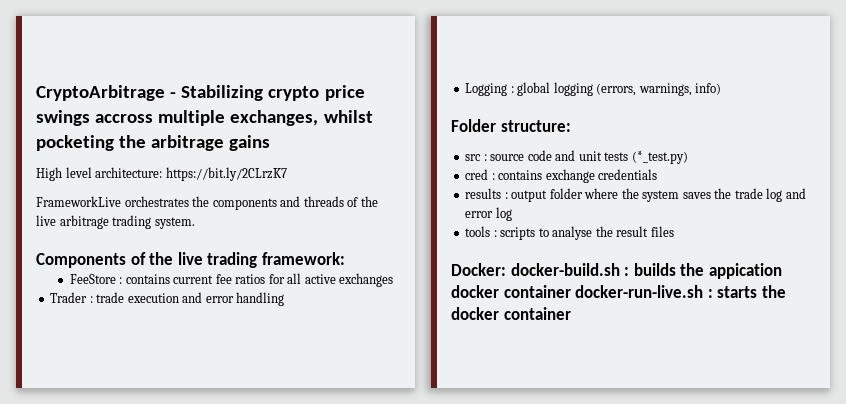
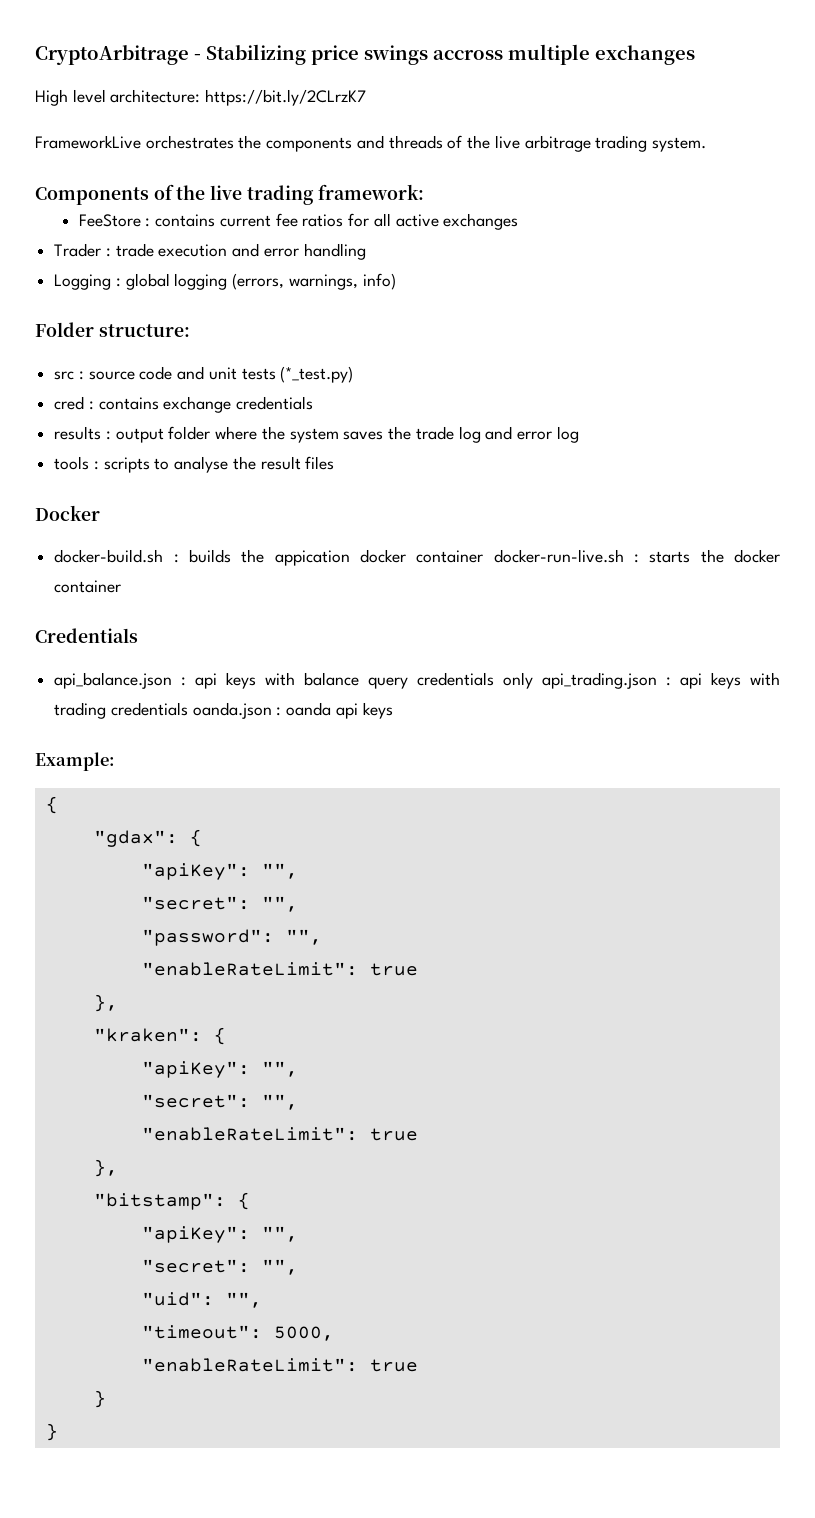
- CryptoArbitrage - Stabilizing crypto price swings accross multiple exchanges, whilst pocketing the arbitrage gains
+ CryptoArbitrage - Stabilizing price swings accross multiple exchanges
- Docker: docker-build.sh : builds the appication docker container docker-run-live.sh : starts the docker container
+ Docker
+ docker-build.sh : builds the appication docker container docker-run-live.sh : starts the docker container
+ Credentials
+ api_balance.json : api keys with balance query credentials only api_trading.json : api keys with trading credentials oanda.json : oanda api keys
+ Example:
+ {
+ "gdax": {
+ "apiKey": "",
+ "secret": "",
+ "password": "",
+ "enableRateLimit": true
+ },
+ "kraken": {
+ "apiKey": "",
+ "secret": "",
+ "enableRateLimit": true
+ },
+ "bitstamp": {
+ "apiKey": "",
+ "secret": "",
+ "uid": "",
+ "timeout": 5000,
+ "enableRateLimit": true
+ }
+ }

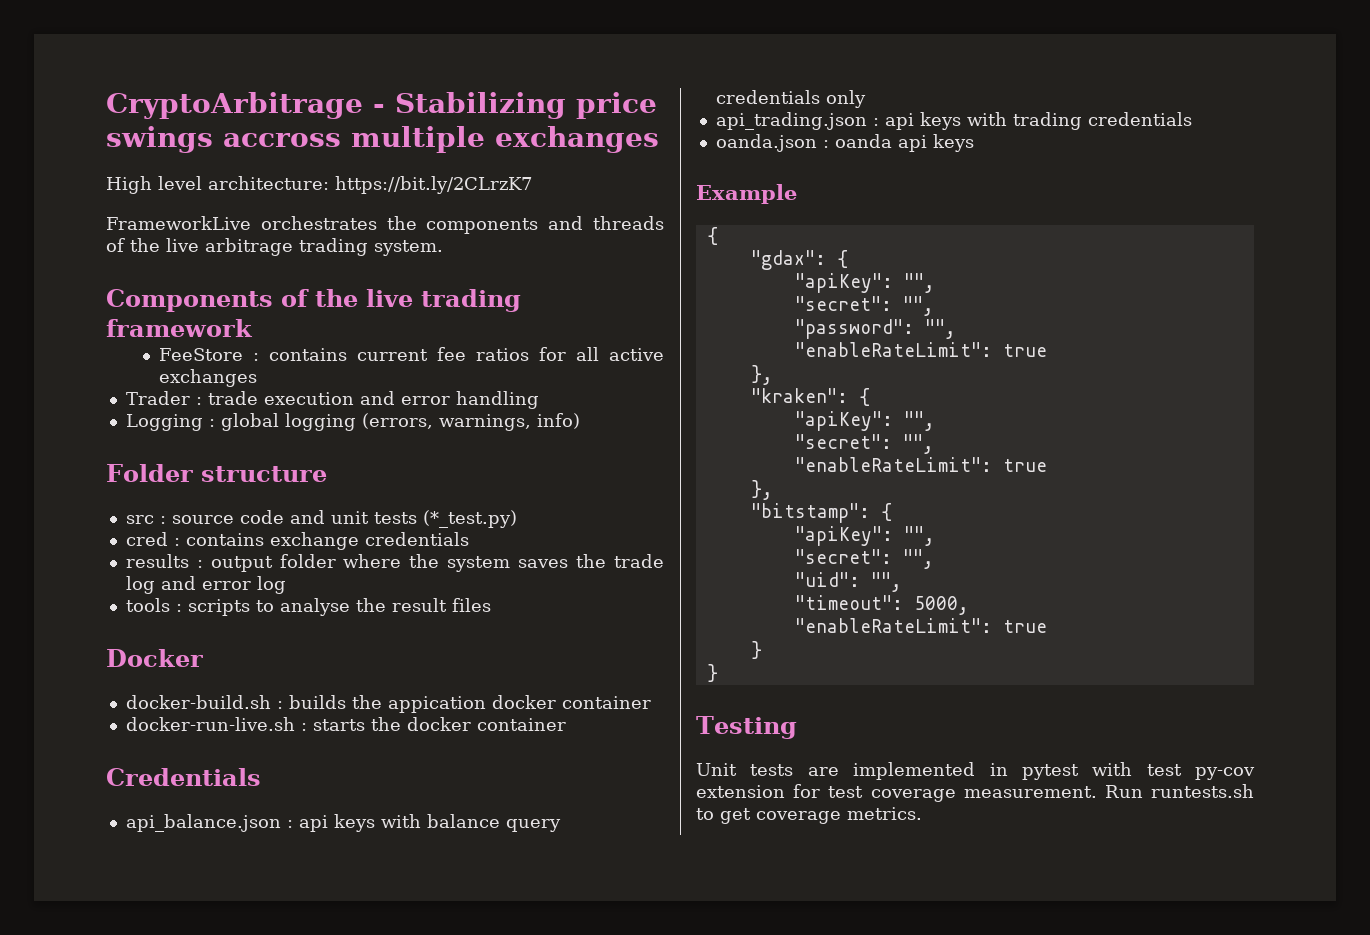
- Components of the live trading framework:
+ Components of the live trading framework
- Folder structure:
+ Folder structure
- docker-build.sh : builds the appication docker container docker-run-live.sh : starts the docker container
+ docker-build.sh : builds the appication docker container
+ docker-run-live.sh : starts the docker container
- api_balance.json : api keys with balance query credentials only api_trading.json : api keys with trading credentials oanda.json : oanda api keys
+ api_balance.json : api keys with balance query credentials only
+ api_trading.json : api keys with trading credentials
+ oanda.json : oanda api keys
- Example:
+ Example
+ Testing
+ Unit tests are implemented in pytest with test py-cov extension for test coverage measurement. Run runtests.sh to get coverage metrics.

